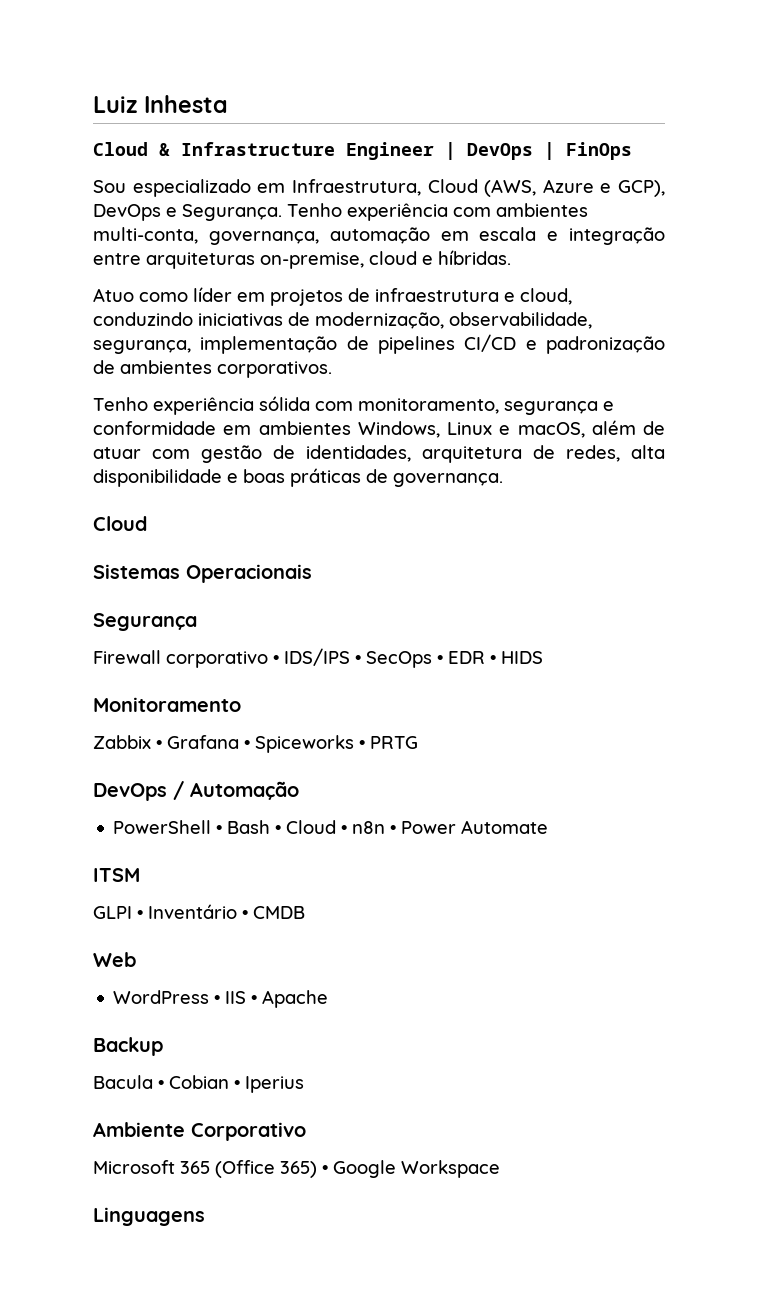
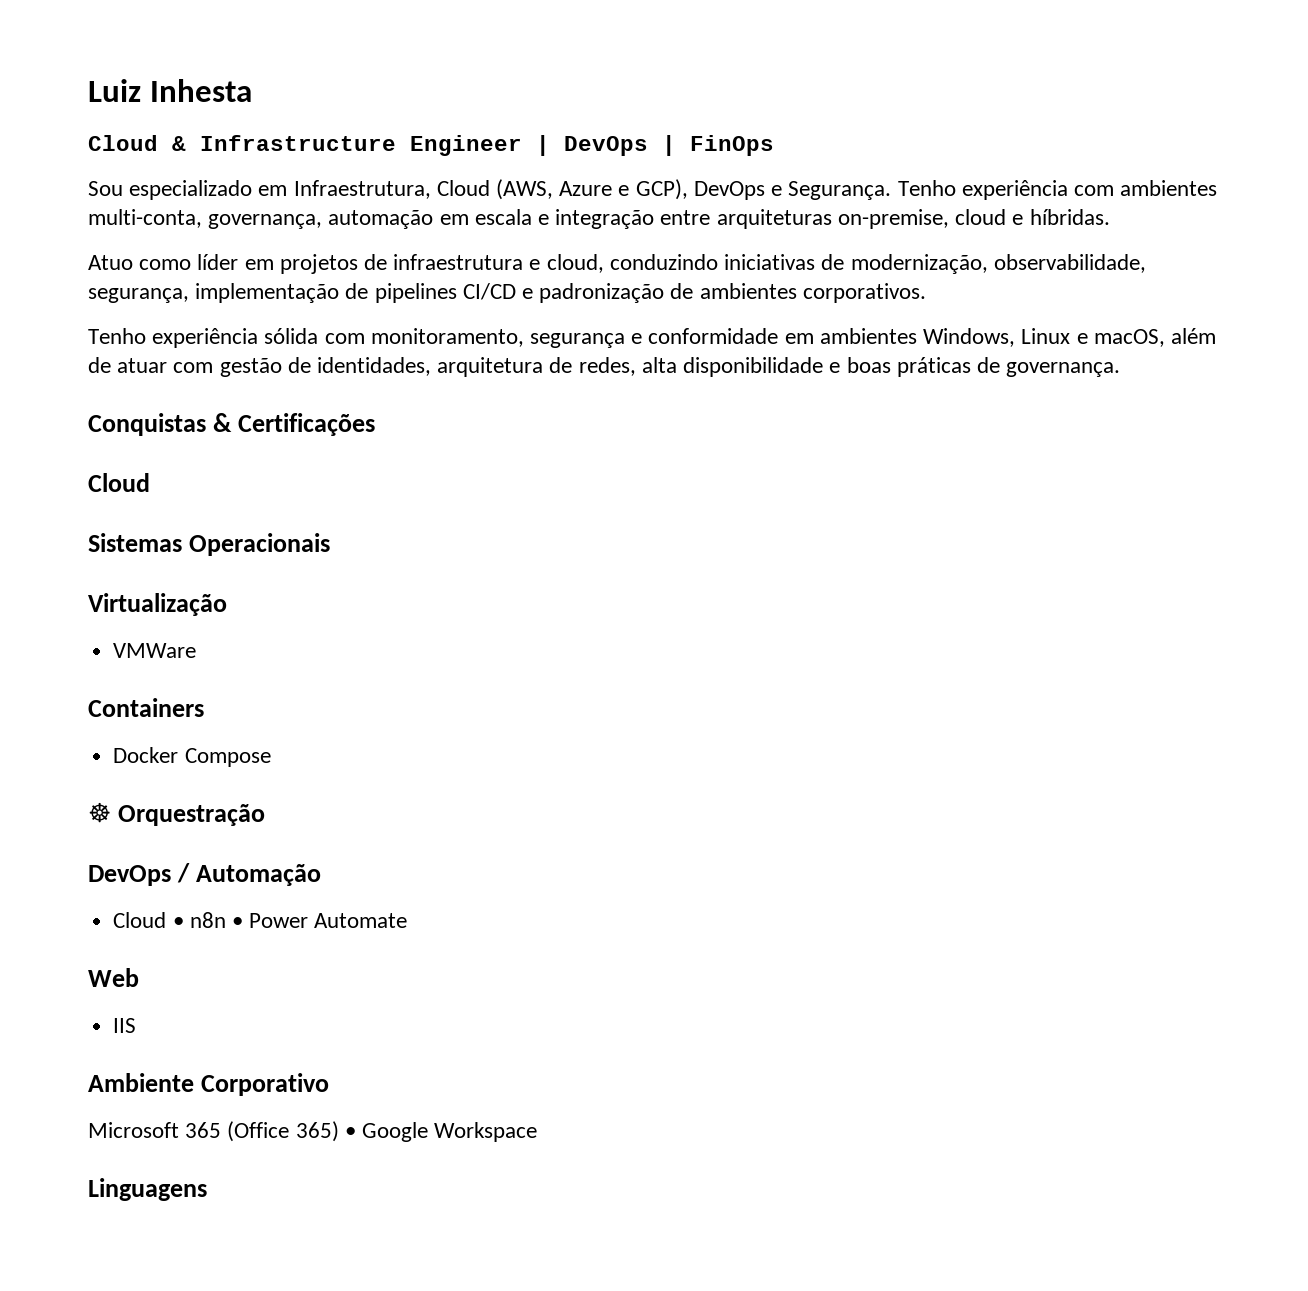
+ Conquistas & Certificações
- Segurança
- Firewall corporativo • IDS/IPS • SecOps • EDR • HIDS
- Monitoramento
- Zabbix • Grafana • Spiceworks • PRTG
+ Virtualização
+ VMWare
+ Containers
+ Docker Compose
+ ☸ Orquestração
- PowerShell • Bash • Cloud • n8n • Power Automate
+ Cloud • n8n • Power Automate
- ITSM
- GLPI • Inventário • CMDB
- WordPress • IIS • Apache
- Backup
- Bacula • Cobian • Iperius
+ IIS

